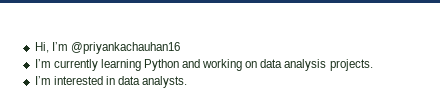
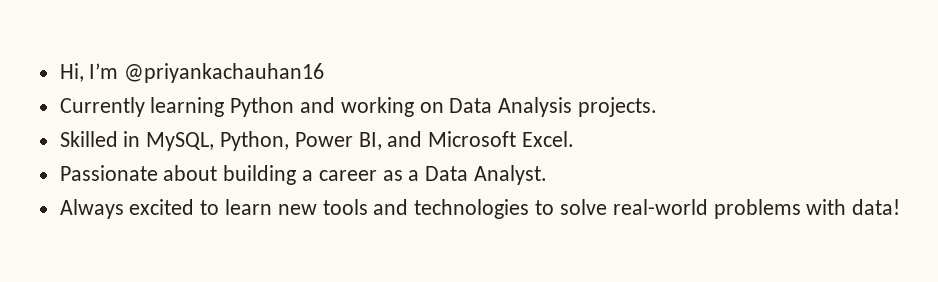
- I’m currently learning Python and working on data analysis projects.
+ Currently learning Python and working on Data Analysis projects.
- I’m interested in data analysts.
+ Skilled in MySQL, Python, Power BI, and Microsoft Excel.
+ Passionate about building a career as a Data Analyst.
+ Always excited to learn new tools and technologies to solve real-world problems with data!

